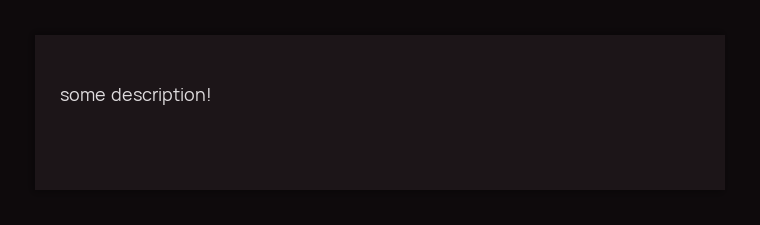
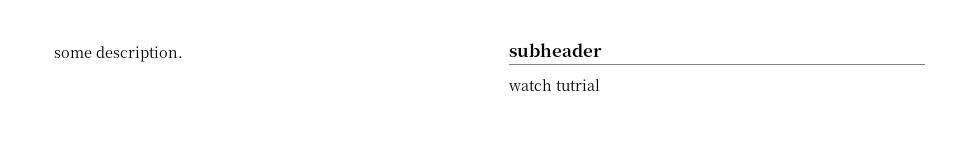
- some description!
+ some description.
+ subheader
+ watch tutrial

